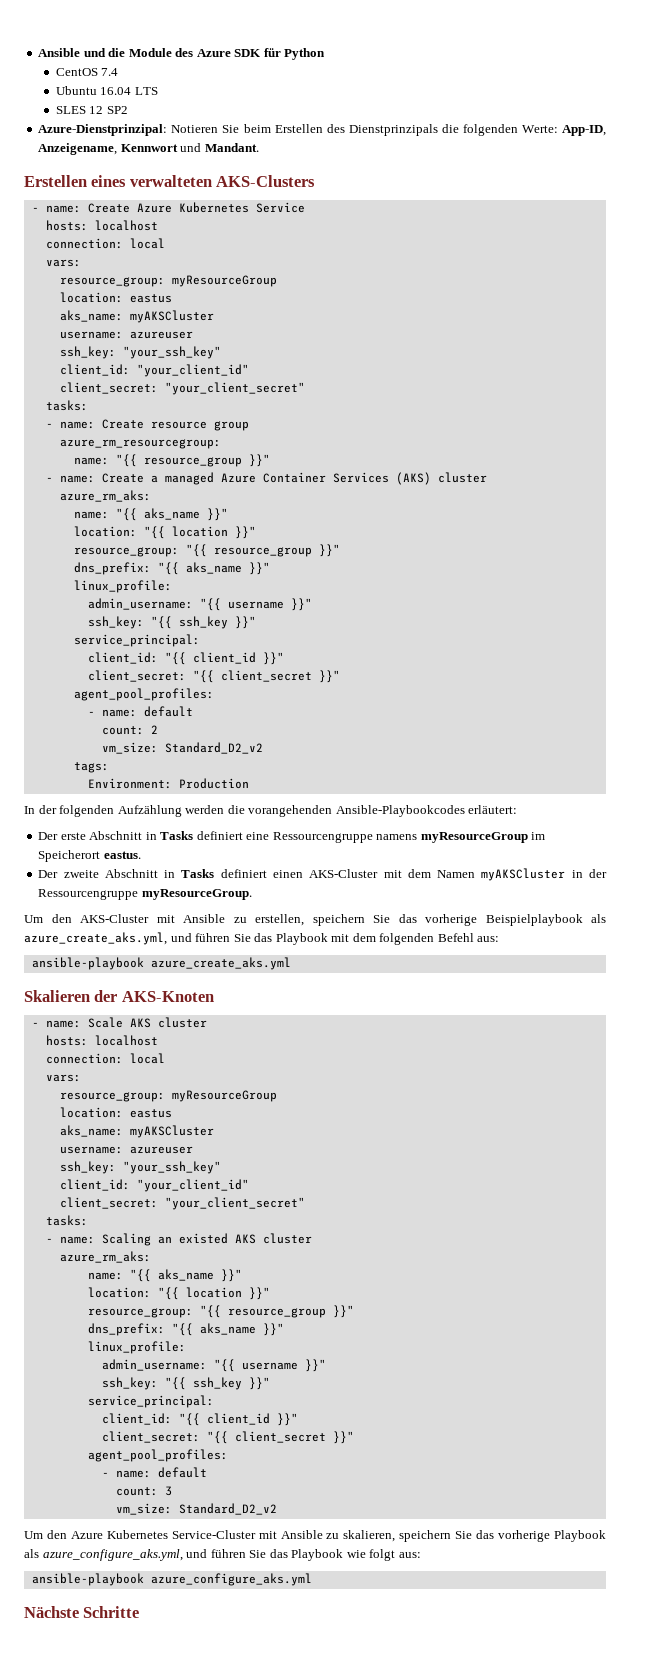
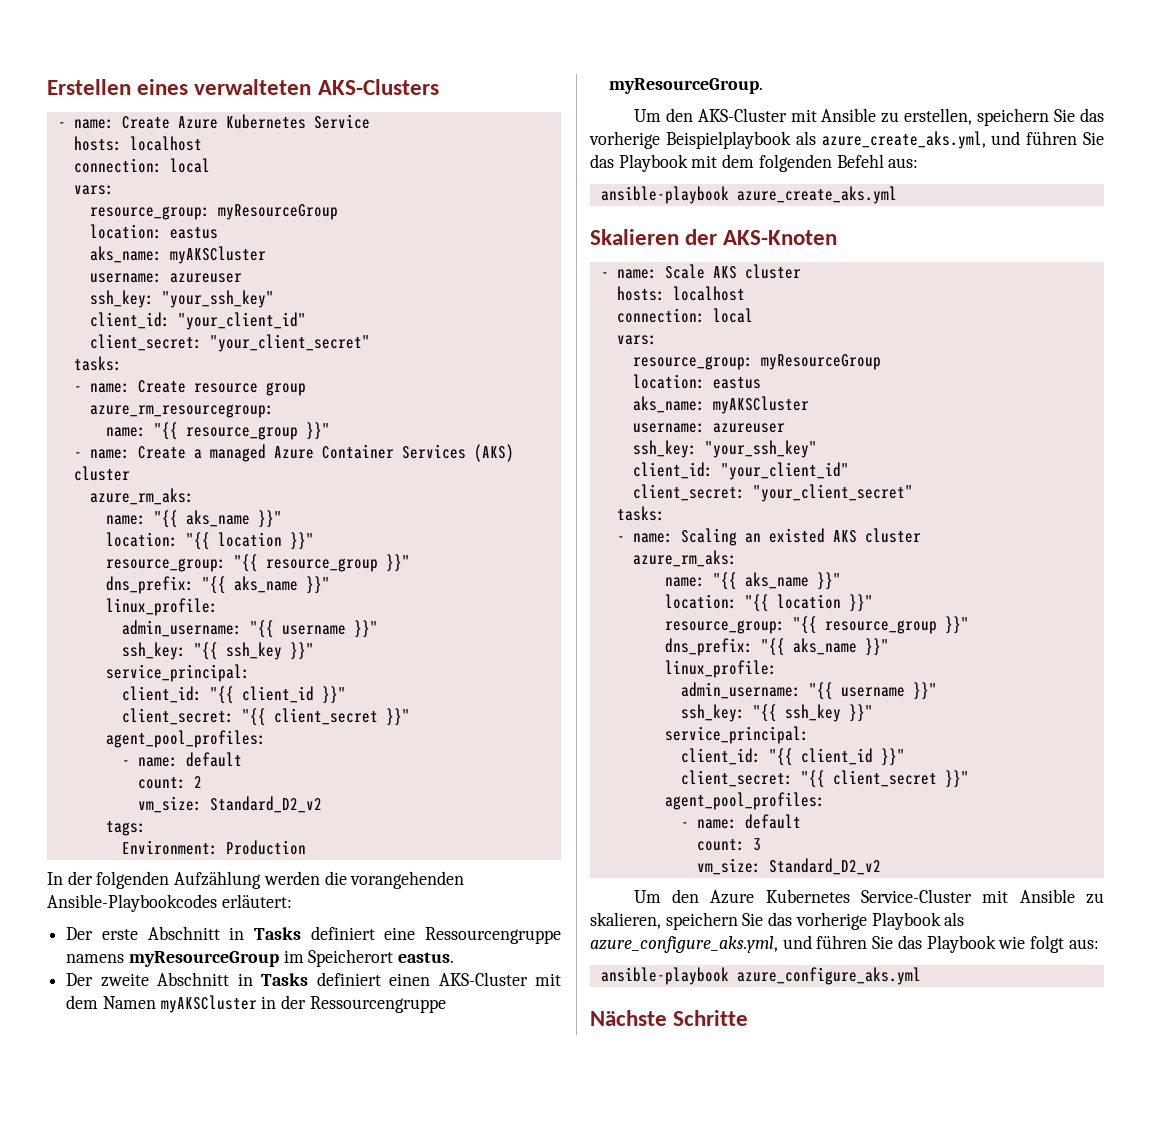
- Ansible und die Module des Azure SDK für Python
- CentOS 7.4
- Ubuntu 16.04 LTS
- SLES 12 SP2
- Azure-Dienstprinzipal: Notieren Sie beim Erstellen des Dienstprinzipals die folgenden Werte: App-ID, Anzeigename, Kennwort und Mandant.

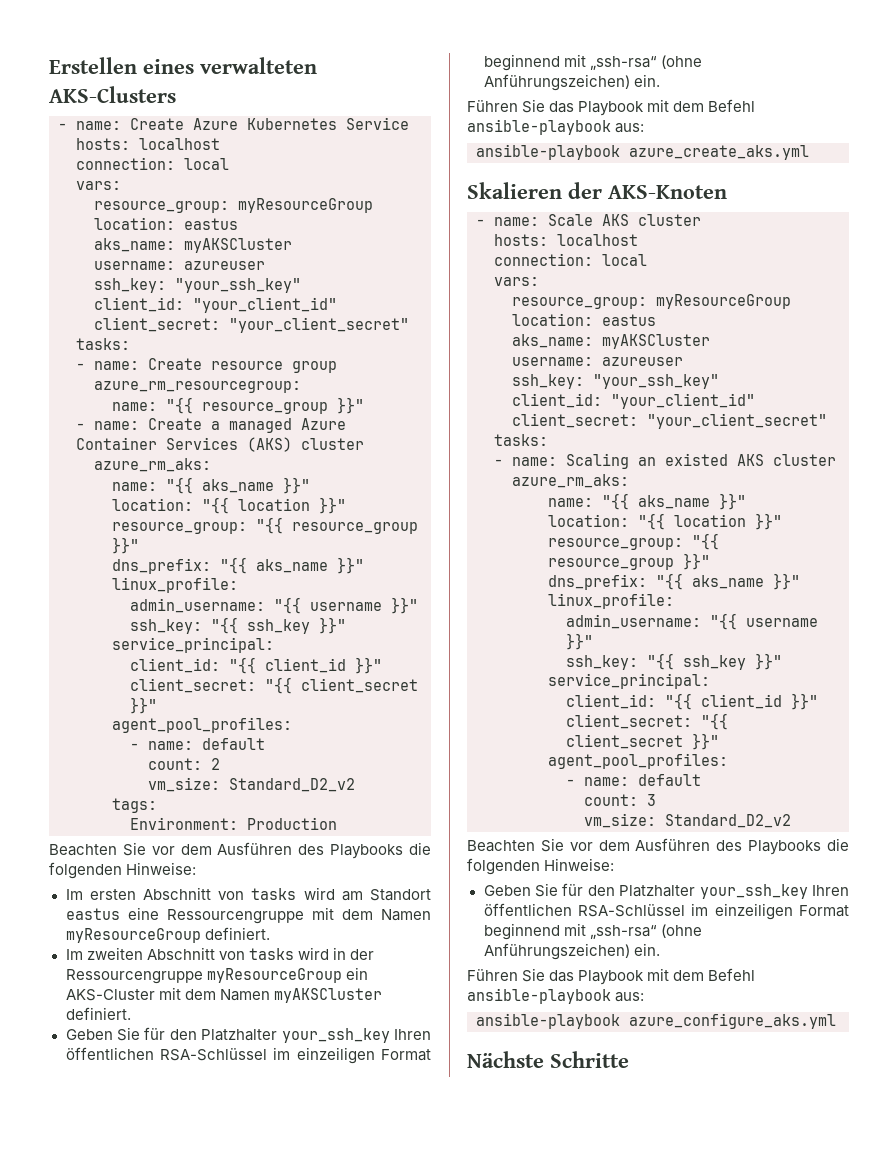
  Environment: Production
- In der folgenden Aufzählung werden die vorangehenden Ansible-Playbookcodes erläutert:
- Der erste Abschnitt in Tasks definiert eine Ressourcengruppe namens myResourceGroup im Speicherort eastus.
- Der zweite Abschnitt in Tasks definiert einen AKS-Cluster mit dem Namen myAKSCluster in der Ressourcengruppe myResourceGroup.
- Um den AKS-Cluster mit Ansible zu erstellen, speichern Sie das vorherige Beispielplaybook als azure_create_aks.yml, und führen Sie das Playbook mit dem folgenden Befehl aus:
+ Beachten Sie vor dem Ausführen des Playbooks die folgenden Hinweise:
+ Im ersten Abschnitt von tasks wird am Standort eastus eine Ressourcengruppe mit dem Namen myResourceGroup definiert.
+ Im zweiten Abschnitt von tasks wird in der Ressourcengruppe myResourceGroup ein AKS-Cluster mit dem Namen myAKSCluster definiert.
+ Geben Sie für den Platzhalter your_ssh_key Ihren öffentlichen RSA-Schlüssel im einzeiligen Format beginnend mit „ssh-rsa“ (ohne Anführungszeichen) ein.
+ Führen Sie das Playbook mit dem Befehl ansible-playbook aus:
  count: 3
  vm_size: Standard_D2_v2
- Um den Azure Kubernetes Service-Cluster mit Ansible zu skalieren, speichern Sie das vorherige Playbook als azure_configure_aks.yml, und führen Sie das Playbook wie folgt aus:
+ Beachten Sie vor dem Ausführen des Playbooks die folgenden Hinweise:
+ Geben Sie für den Platzhalter your_ssh_key Ihren öffentlichen RSA-Schlüssel im einzeiligen Format beginnend mit „ssh-rsa“ (ohne Anführungszeichen) ein.
+ Führen Sie das Playbook mit dem Befehl ansible-playbook aus:

